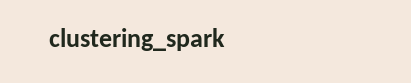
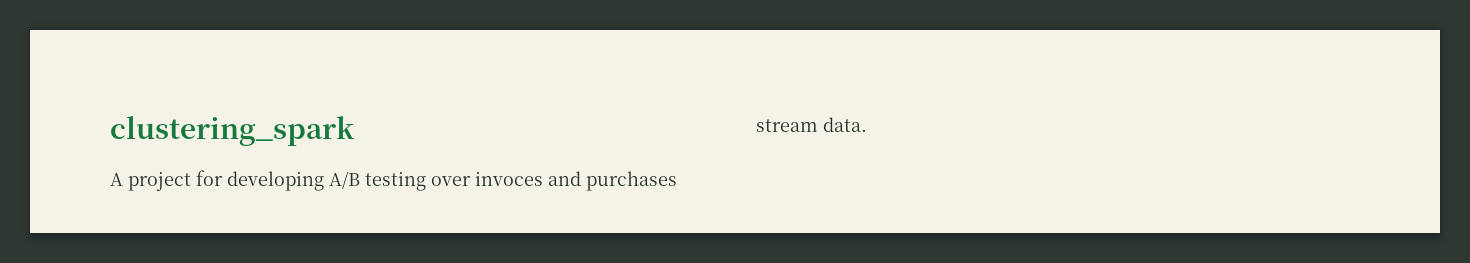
+ A project for developing A/B testing over invoces and purchases stream data.

